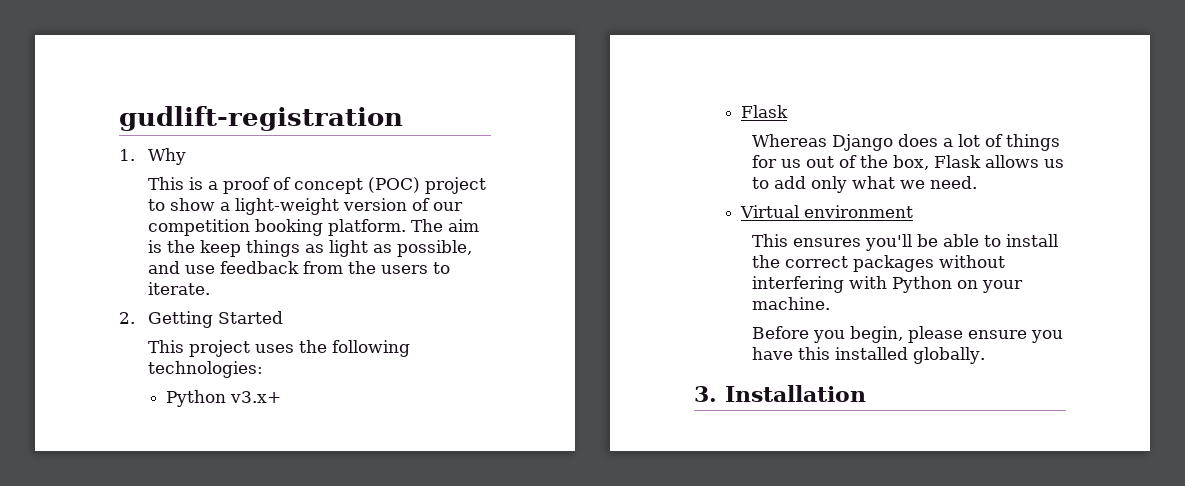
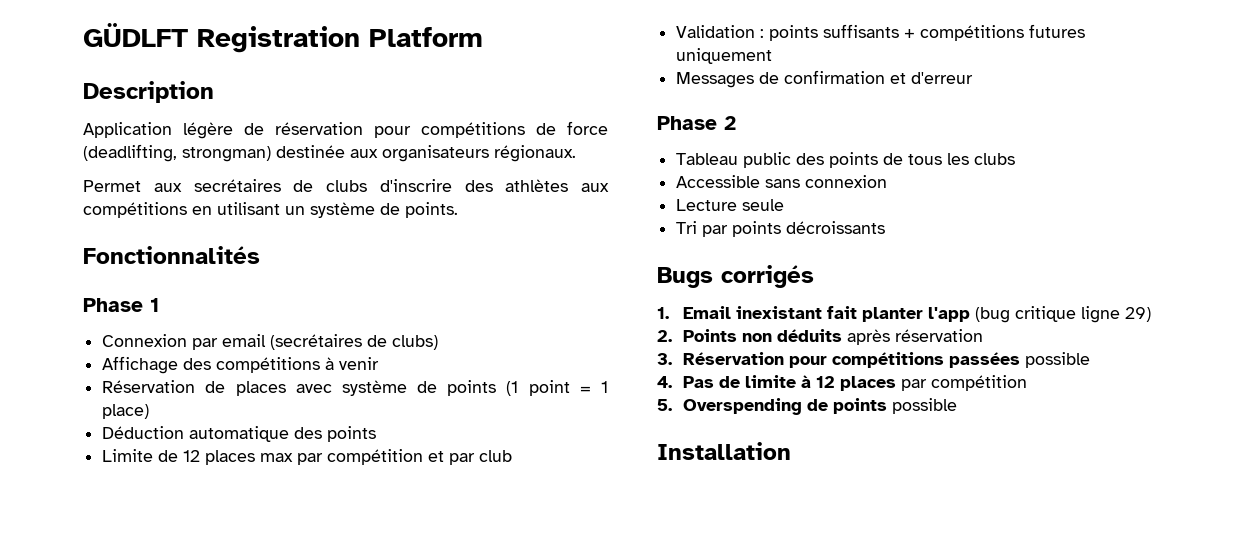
- gudlift-registration
- 1. Why
- This is a proof of concept (POC) project to show a light-weight version of our competition booking platform. The aim is the keep things as light as possible, and use feedback from the users to iterate.
- 2. Getting Started
- This project uses the following technologies:
- Python v3.x+
- Flask
- Whereas Django does a lot of things for us out of the box, Flask allows us to add only what we need.
- Virtual environment
- This ensures you'll be able to install the correct packages without interfering with Python on your machine.
- Before you begin, please ensure you have this installed globally.
- 3. Installation
+ GÜDLFT Registration Platform
+ Description
+ Application légère de réservation pour compétitions de force (deadlifting, strongman) destinée aux organisateurs régionaux.
+ Permet aux secrétaires de clubs d'inscrire des athlètes aux compétitions en utilisant un système de points.
+ Fonctionnalités
+ Phase 1
+ Connexion par email (secrétaires de clubs)
+ Affichage des compétitions à venir
+ Réservation de places avec système de points (1 point = 1 place)
+ Déduction automatique des points
+ Limite de 12 places max par compétition et par club
+ Validation : points suffisants + compétitions futures uniquement
+ Messages de confirmation et d'erreur
+ Phase 2
+ Tableau public des points de tous les clubs
+ Accessible sans connexion
+ Lecture seule
+ Tri par points décroissants
+ Bugs corrigés
+ 1. Email inexistant fait planter l'app (bug critique ligne 29)
+ 2. Points non déduits après réservation
+ 3. Réservation pour compétitions passées possible
+ 4. Pas de limite à 12 places par compétition
+ 5. Overspending de points possible
+ Installation

